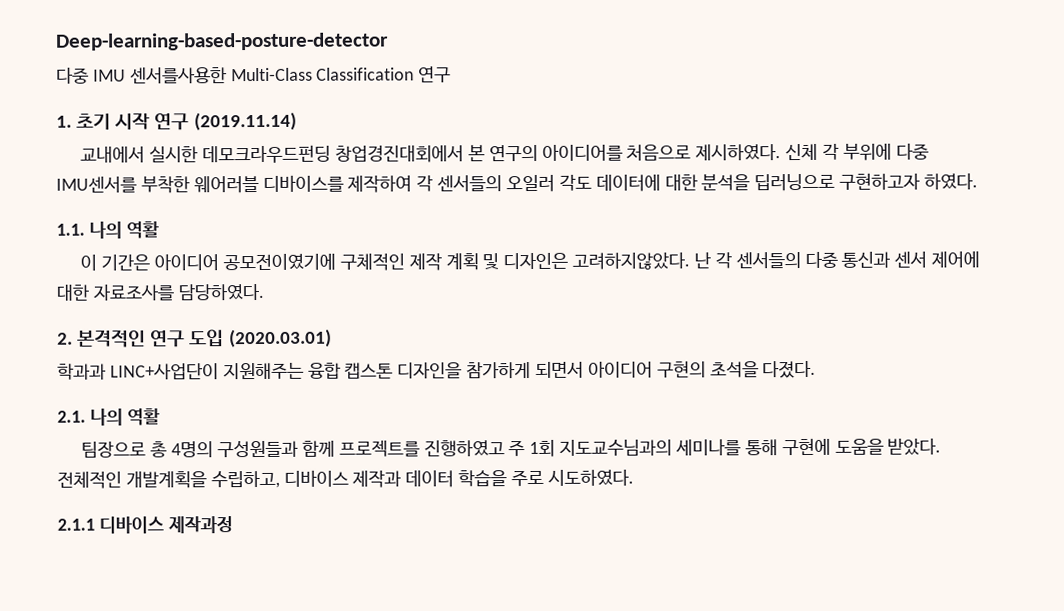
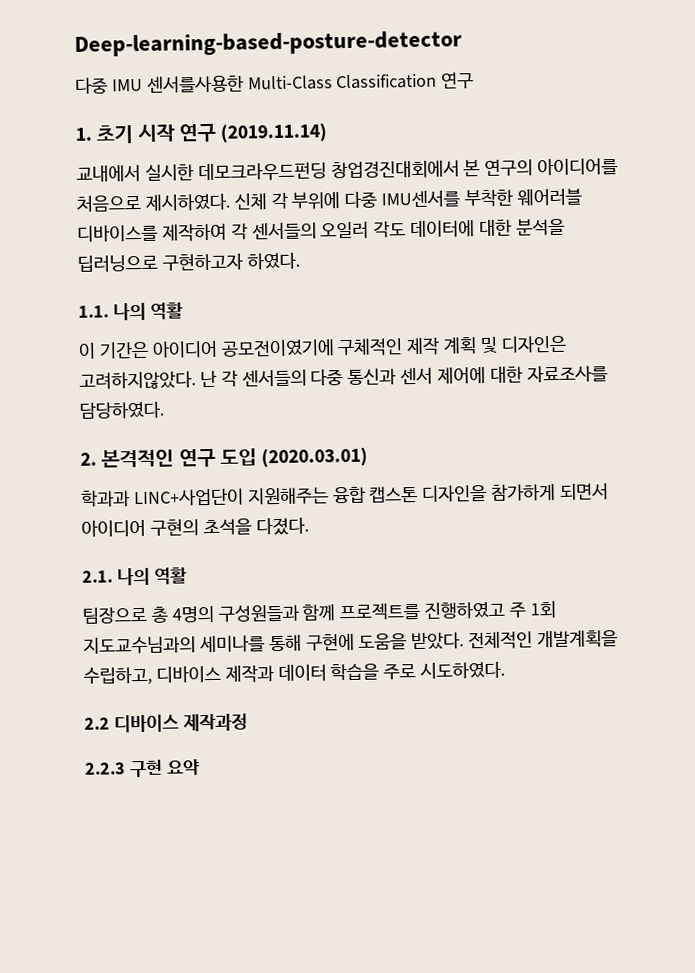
- 2.1.1 디바이스 제작과정
+ 2.2 디바이스 제작과정
+ 2.2.3 구현 요약

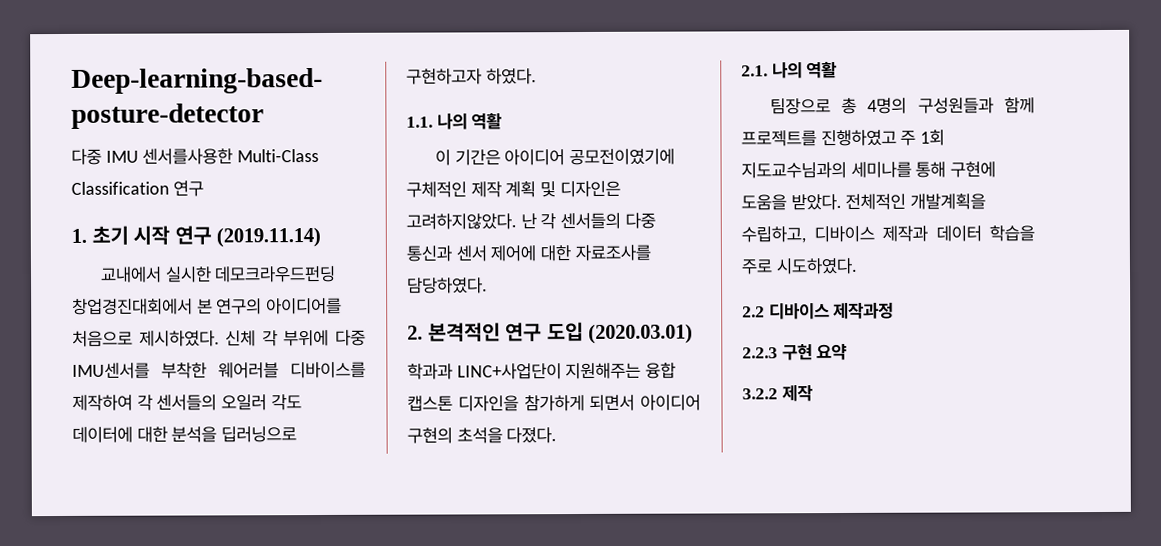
+ 3.2.2 제작

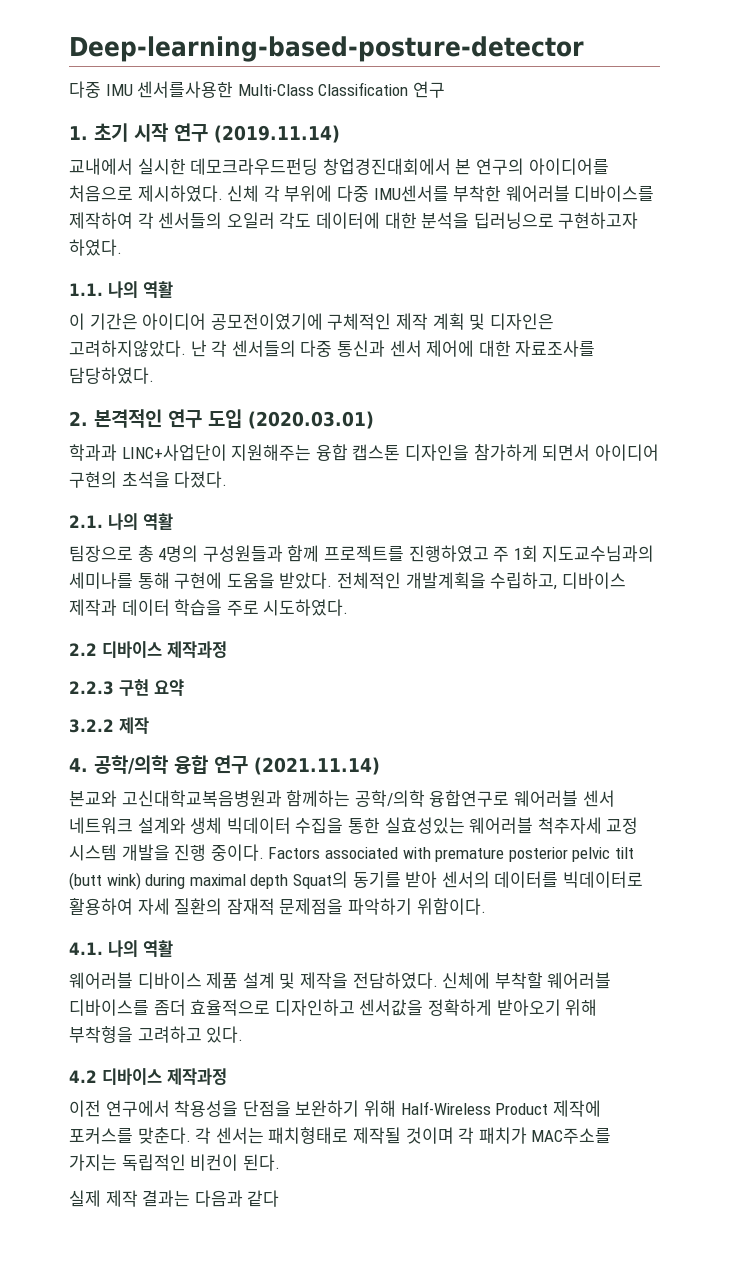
+ 4. 공학/의학 융합 연구 (2021.11.14)
+ 본교와 고신대학교복음병원과 함께하는 공학/의학 융합연구로 웨어러블 센서 네트워크 설계와 생체 빅데이터 수집을 통한 실효성있는 웨어러블 척추자세 교정 시스템 개발을 진행 중이다. Factors associated with premature posterior pelvic tilt (butt wink) during maximal depth Squat의 동기를 받아 센서의 데이터를 빅데이터로 활용하여 자세 질환의 잠재적 문제점을 파악하기 위함이다.
+ 4.1. 나의 역활
+ 웨어러블 디바이스 제품 설계 및 제작을 전담하였다. 신체에 부착할 웨어러블 디바이스를 좀더 효율적으로 디자인하고 센서값을 정확하게 받아오기 위해 부착형을 고려하고 있다.
+ 4.2 디바이스 제작과정
+ 이전 연구에서 착용성을 단점을 보완하기 위해 Half-Wireless Product 제작에 포커스를 맞춘다. 각 센서는 패치형태로 제작될 것이며 각 패치가 MAC주소를 가지는 독립적인 비컨이 된다.
+ 실제 제작 결과는 다음과 같다

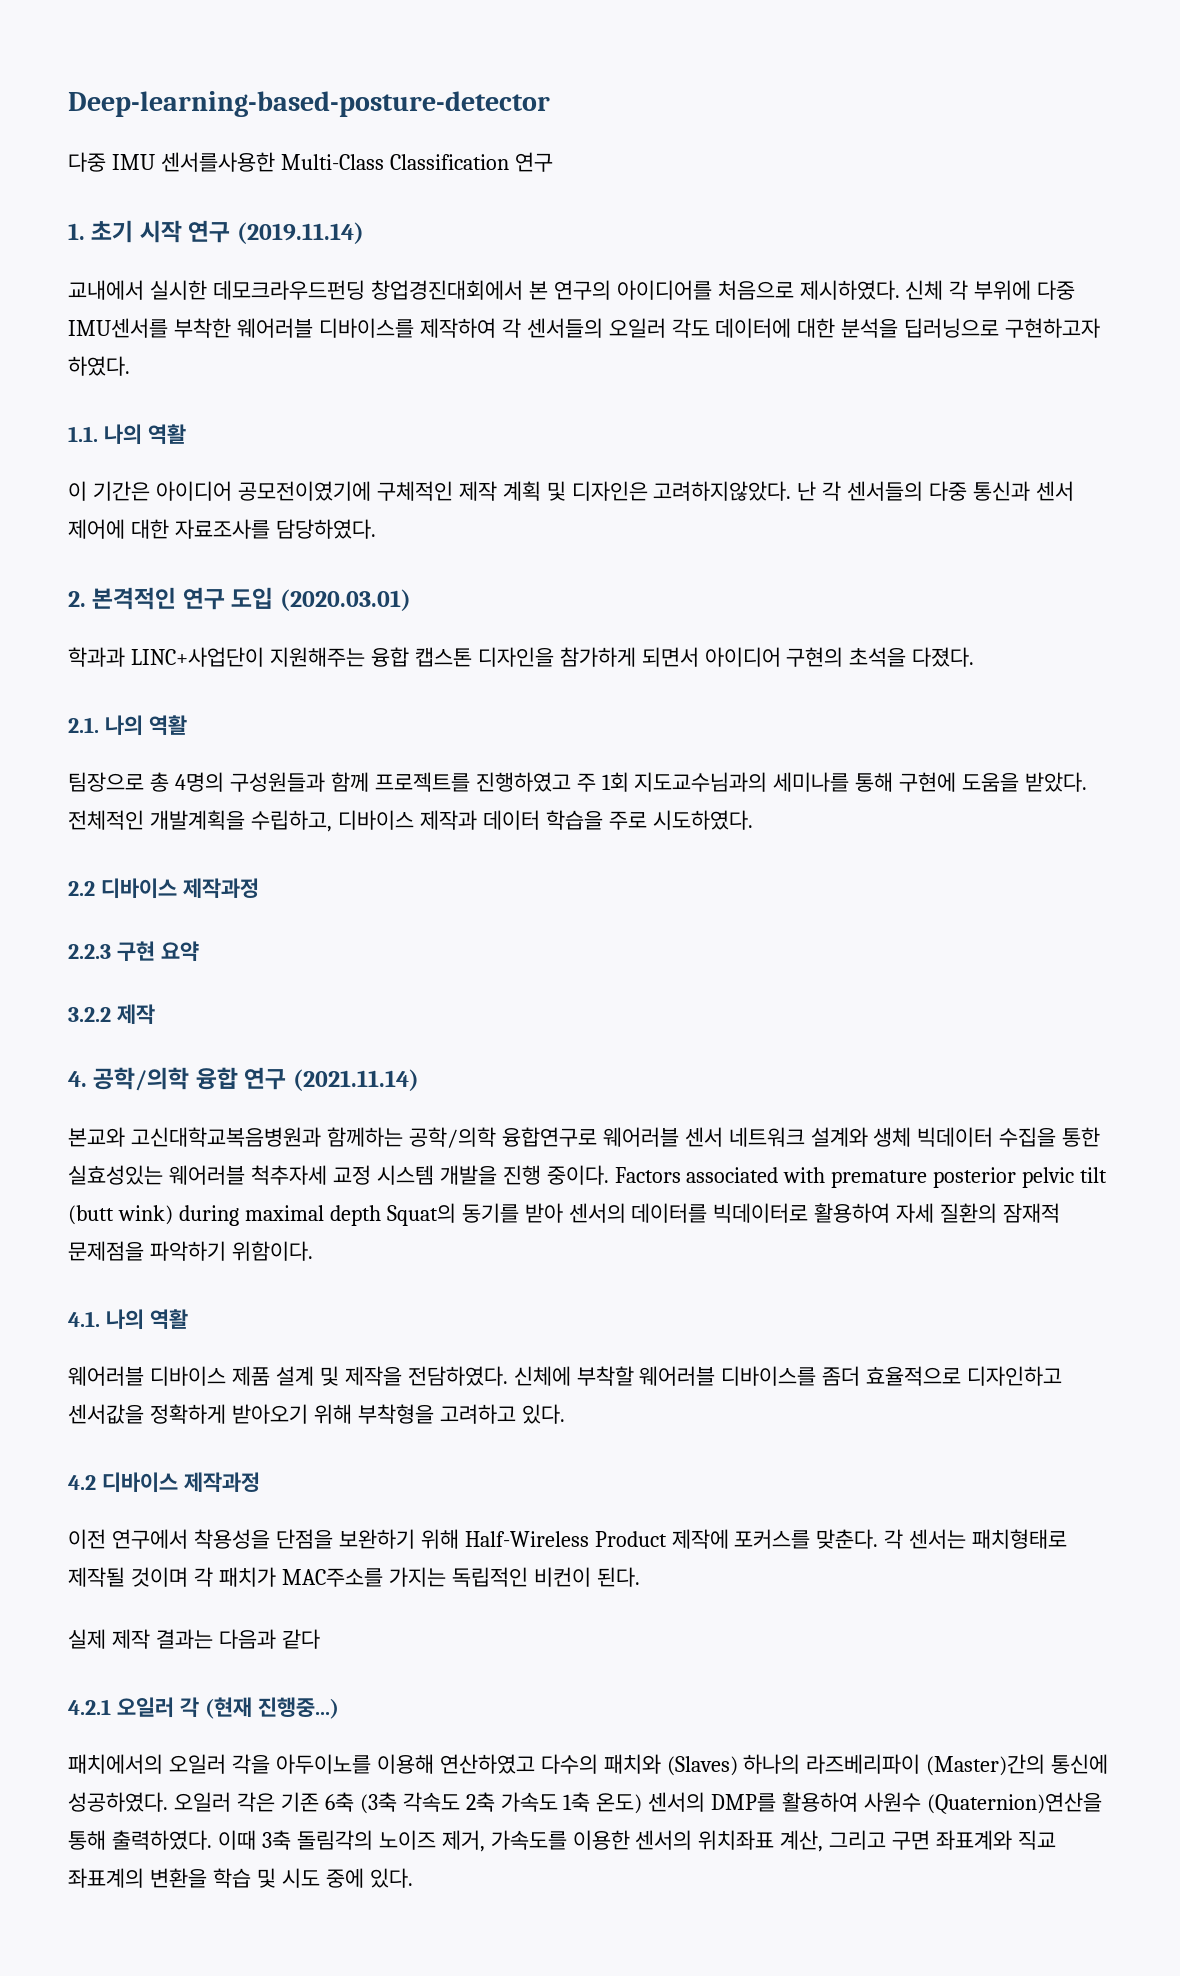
+ 4.2.1 오일러 각 (현재 진행중...)
+ 패치에서의 오일러 각을 아두이노를 이용해 연산하였고 다수의 패치와 (Slaves) 하나의 라즈베리파이 (Master)간의 통신에 성공하였다. 오일러 각은 기존 6축 (3축 각속도 2축 가속도 1축 온도) 센서의 DMP를 활용하여 사원수 (Quaternion)연산을 통해 출력하였다. 이때 3축 돌림각의 노이즈 제거, 가속도를 이용한 센서의 위치좌표 계산, 그리고 구면 좌표계와 직교 좌표계의 변환을 학습 및 시도 중에 있다.

